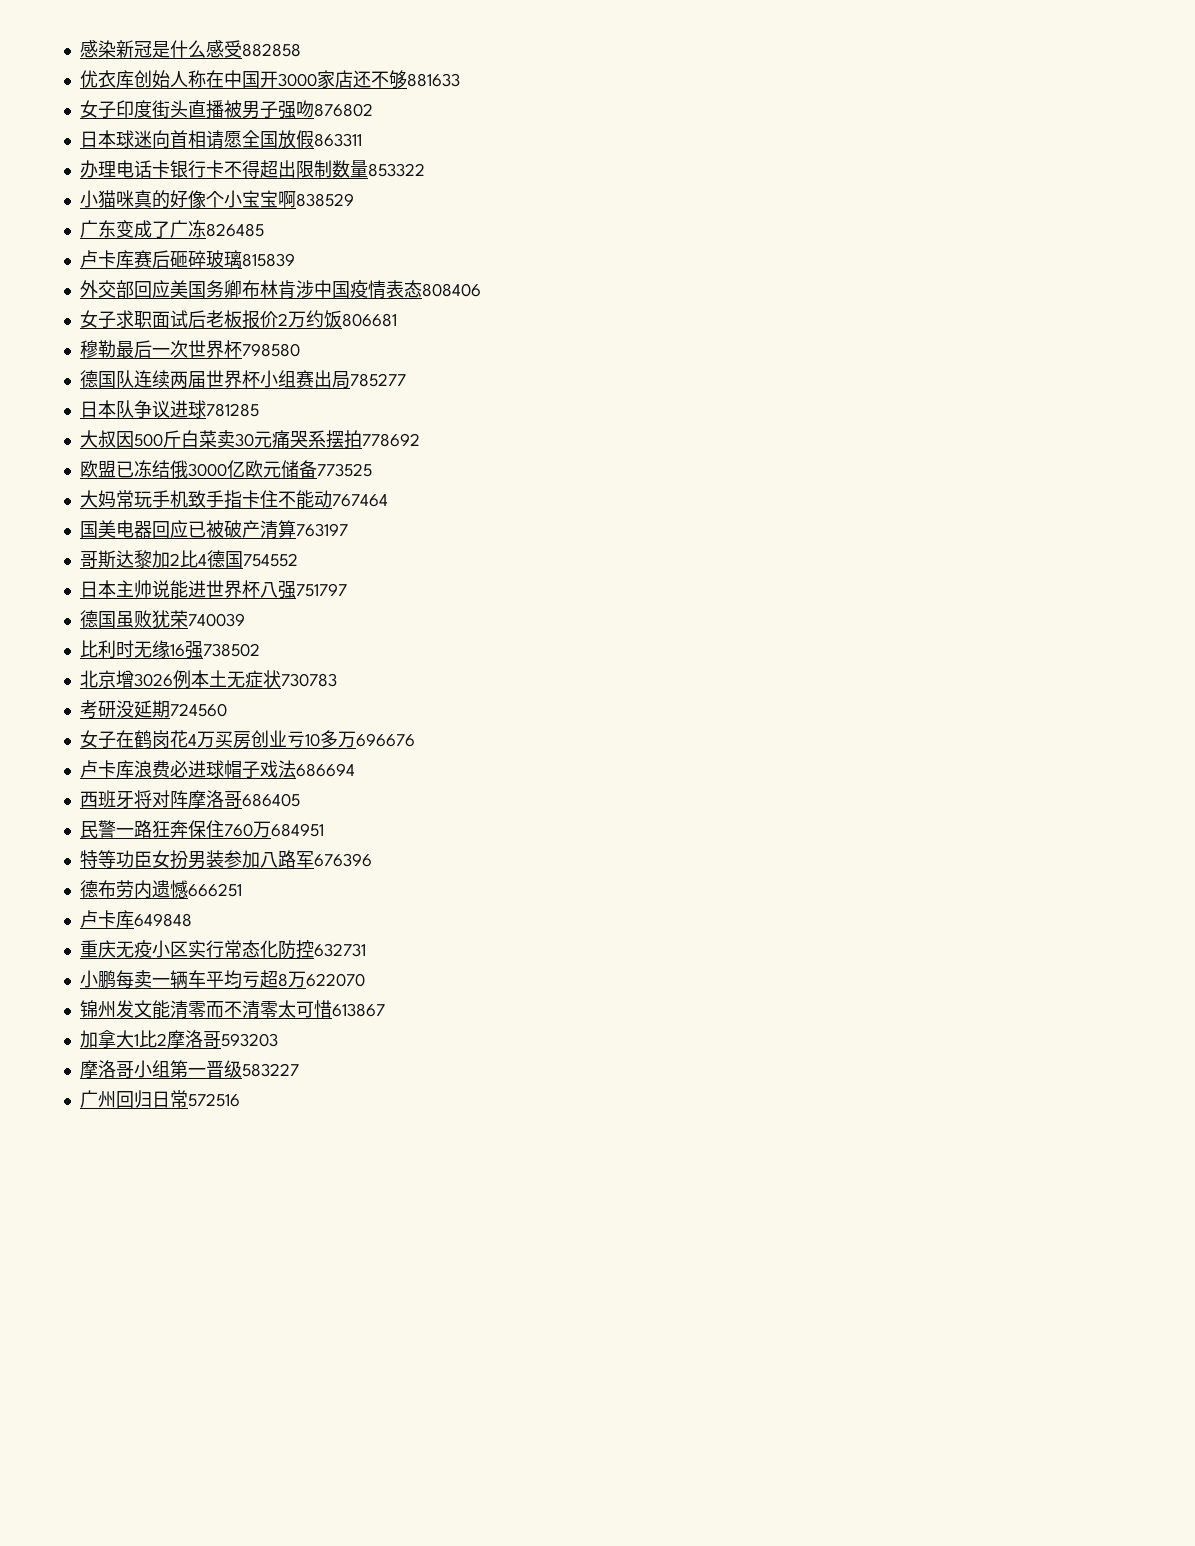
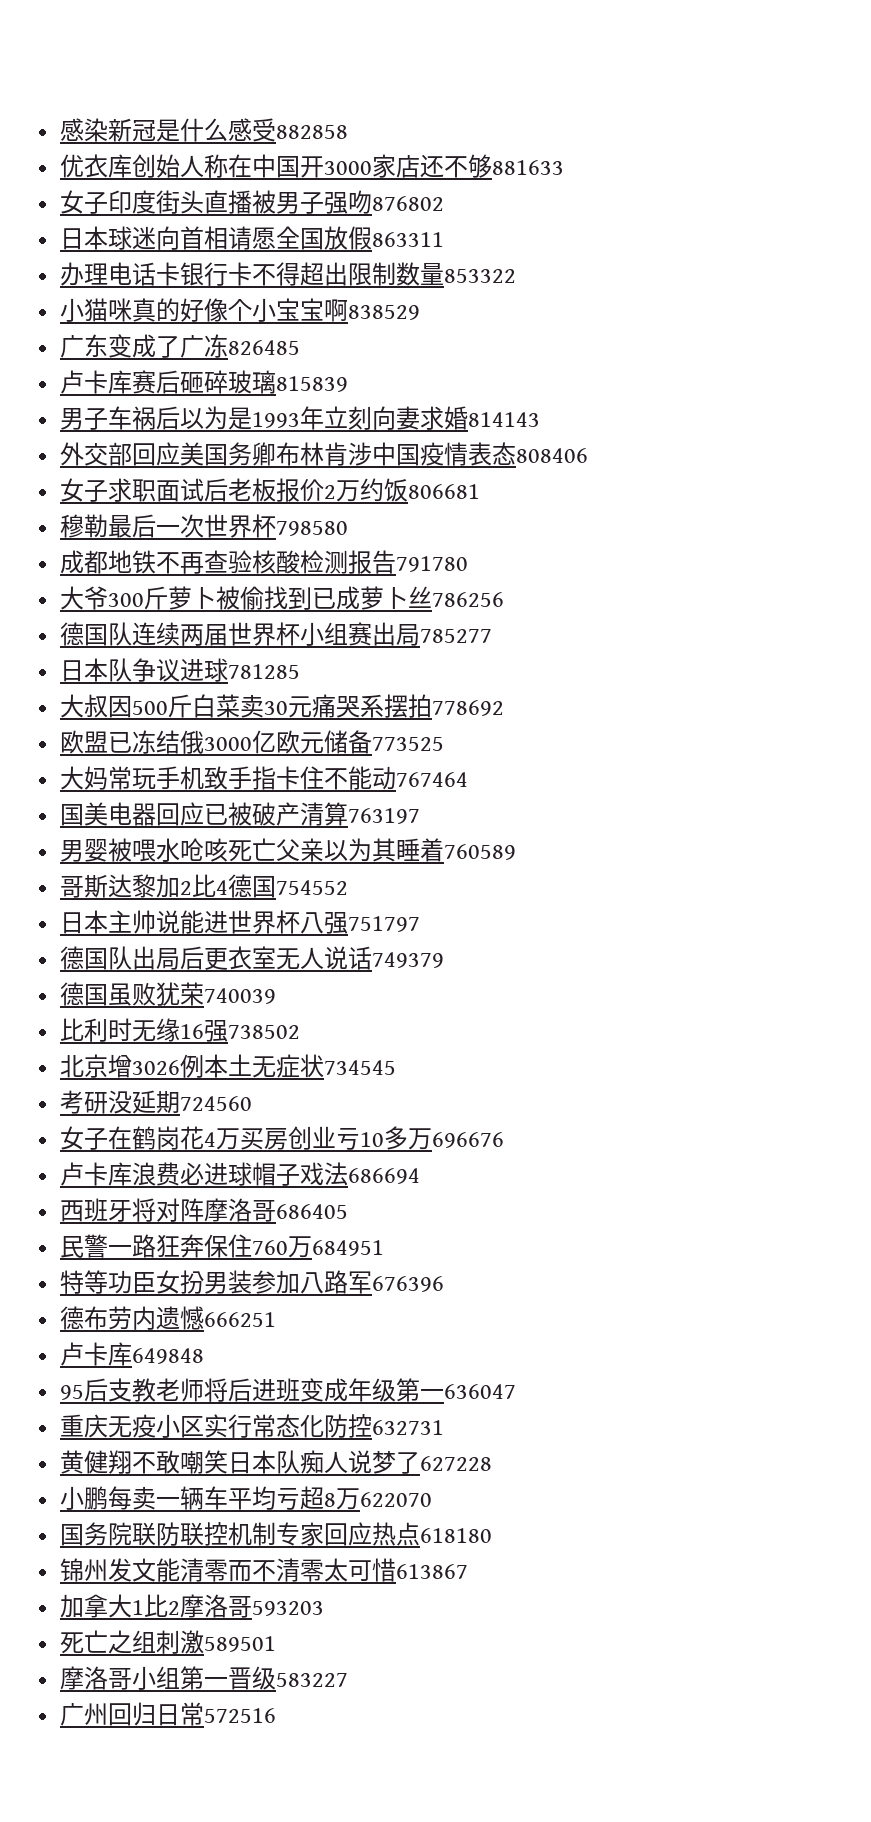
+ 男子车祸后以为是1993年立刻向妻求婚814143
+ 成都地铁不再查验核酸检测报告791780
+ 大爷300斤萝卜被偷找到已成萝卜丝786256
+ 男婴被喂水呛咳死亡父亲以为其睡着760589
+ 德国队出局后更衣室无人说话749379
- 北京增3026例本土无症状730783
+ 北京增3026例本土无症状734545
+ 95后支教老师将后进班变成年级第一636047
+ 黄健翔不敢嘲笑日本队痴人说梦了627228
+ 国务院联防联控机制专家回应热点618180
+ 死亡之组刺激589501

